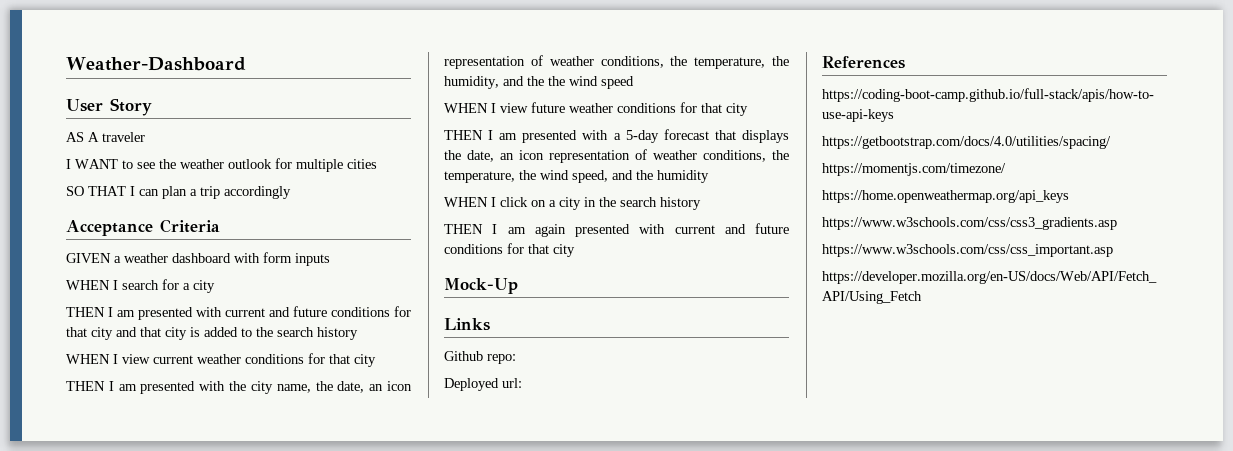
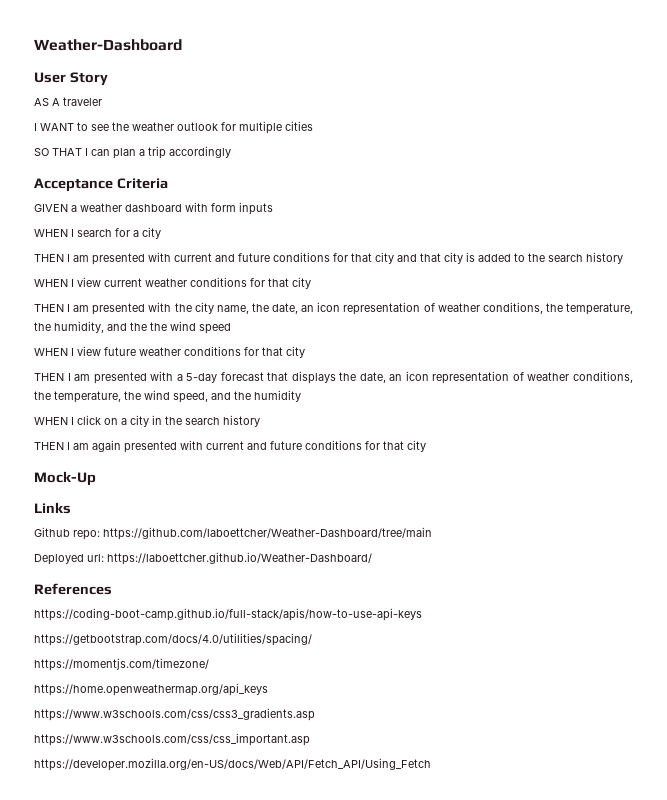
- Github repo:
+ Github repo: https://github.com/laboettcher/Weather-Dashboard/tree/main
- Deployed url:
+ Deployed url: https://laboettcher.github.io/Weather-Dashboard/

